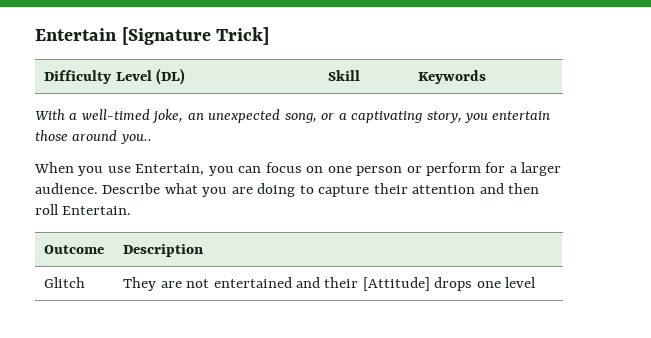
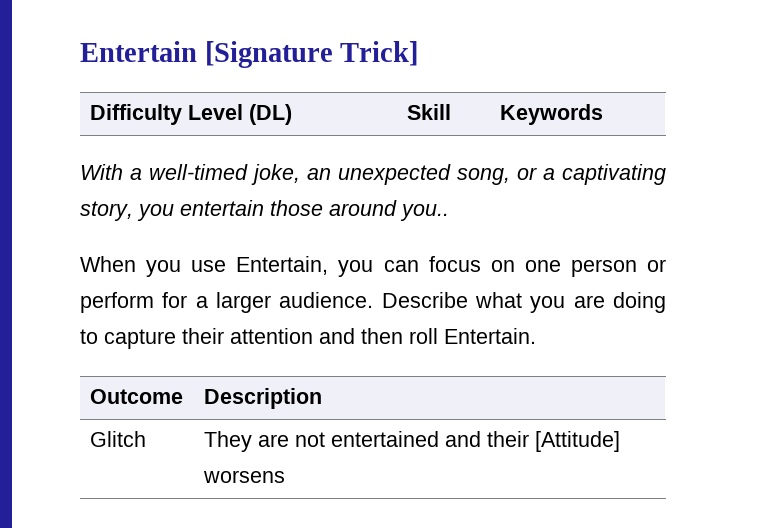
- Glitch | They are not entertained and their [Attitude] drops one level
+ Glitch | They are not entertained and their [Attitude] worsens

